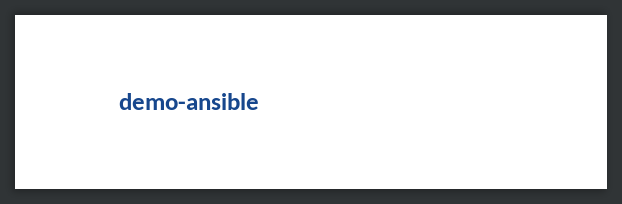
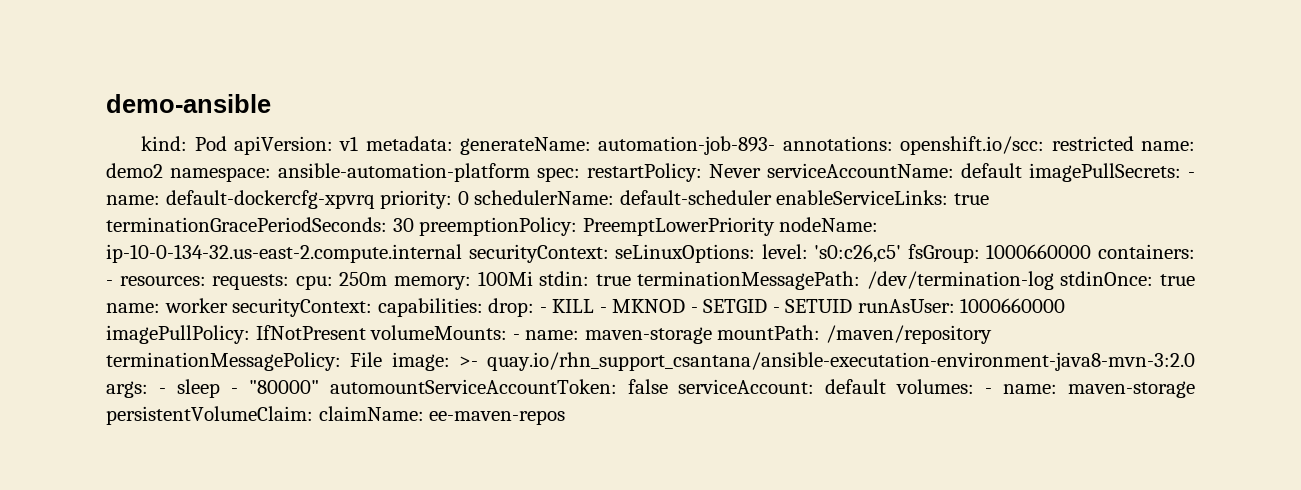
+ kind: Pod apiVersion: v1 metadata: generateName: automation-job-893- annotations: openshift.io/scc: restricted name: demo2 namespace: ansible-automation-platform spec: restartPolicy: Never serviceAccountName: default imagePullSecrets: - name: default-dockercfg-xpvrq priority: 0 schedulerName: default-scheduler enableServiceLinks: true terminationGracePeriodSeconds: 30 preemptionPolicy: PreemptLowerPriority nodeName: ip-10-0-134-32.us-east-2.compute.internal securityContext: seLinuxOptions: level: 's0:c26,c5' fsGroup: 1000660000 containers: - resources: requests: cpu: 250m memory: 100Mi stdin: true terminationMessagePath: /dev/termination-log stdinOnce: true name: worker securityContext: capabilities: drop: - KILL - MKNOD - SETGID - SETUID runAsUser: 1000660000 imagePullPolicy: IfNotPresent volumeMounts: - name: maven-storage mountPath: /maven/repository terminationMessagePolicy: File image: >- quay.io/rhn_support_csantana/ansible-executation-environment-java8-mvn-3:2.0 args: - sleep - "80000" automountServiceAccountToken: false serviceAccount: default volumes: - name: maven-storage persistentVolumeClaim: claimName: ee-maven-repos

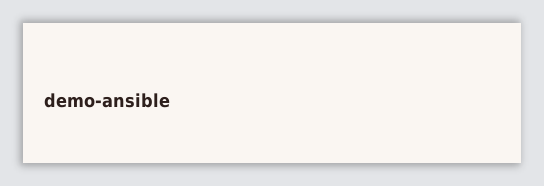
- kind: Pod apiVersion: v1 metadata: generateName: automation-job-893- annotations: openshift.io/scc: restricted name: demo2 namespace: ansible-automation-platform spec: restartPolicy: Never serviceAccountName: default imagePullSecrets: - name: default-dockercfg-xpvrq priority: 0 schedulerName: default-scheduler enableServiceLinks: true terminationGracePeriodSeconds: 30 preemptionPolicy: PreemptLowerPriority nodeName: ip-10-0-134-32.us-east-2.compute.internal securityContext: seLinuxOptions: level: 's0:c26,c5' fsGroup: 1000660000 containers: - resources: requests: cpu: 250m memory: 100Mi stdin: true terminationMessagePath: /dev/termination-log stdinOnce: true name: worker securityContext: capabilities: drop: - KILL - MKNOD - SETGID - SETUID runAsUser: 1000660000 imagePullPolicy: IfNotPresent volumeMounts: - name: maven-storage mountPath: /maven/repository terminationMessagePolicy: File image: >- quay.io/rhn_support_csantana/ansible-executation-environment-java8-mvn-3:2.0 args: - sleep - "80000" automountServiceAccountToken: false serviceAccount: default volumes: - name: maven-storage persistentVolumeClaim: claimName: ee-maven-repos

